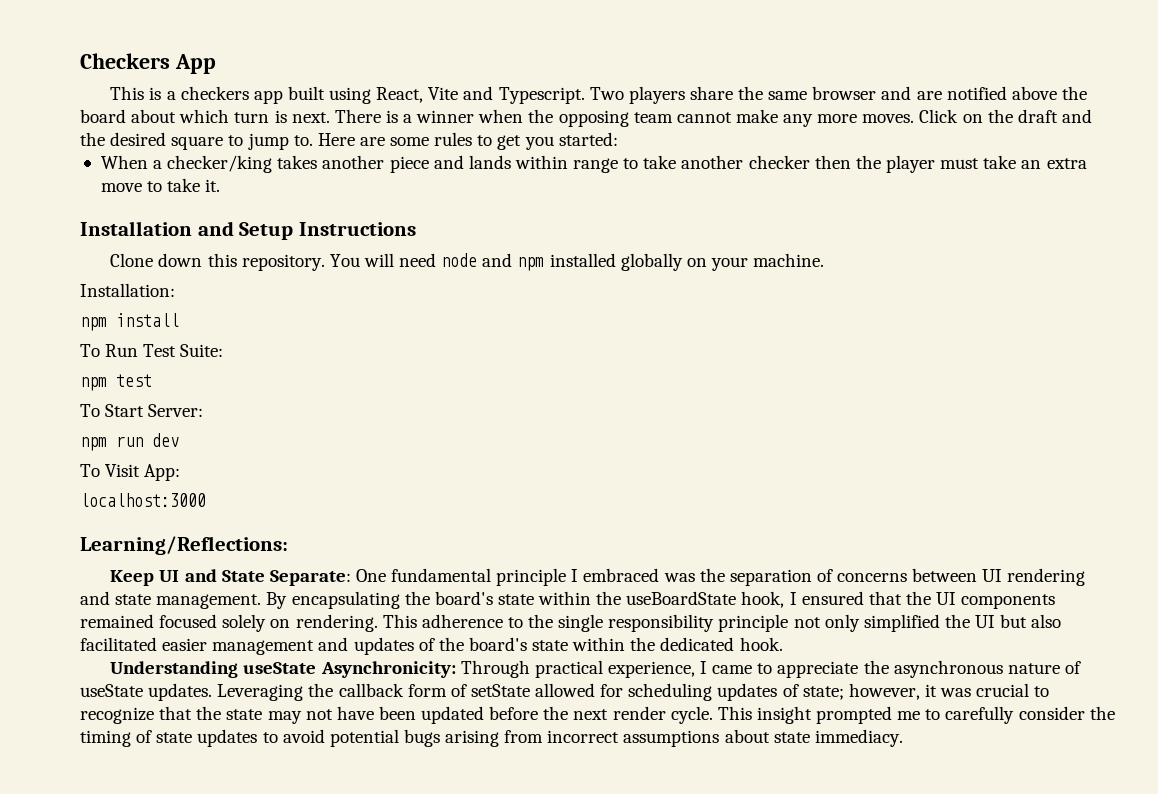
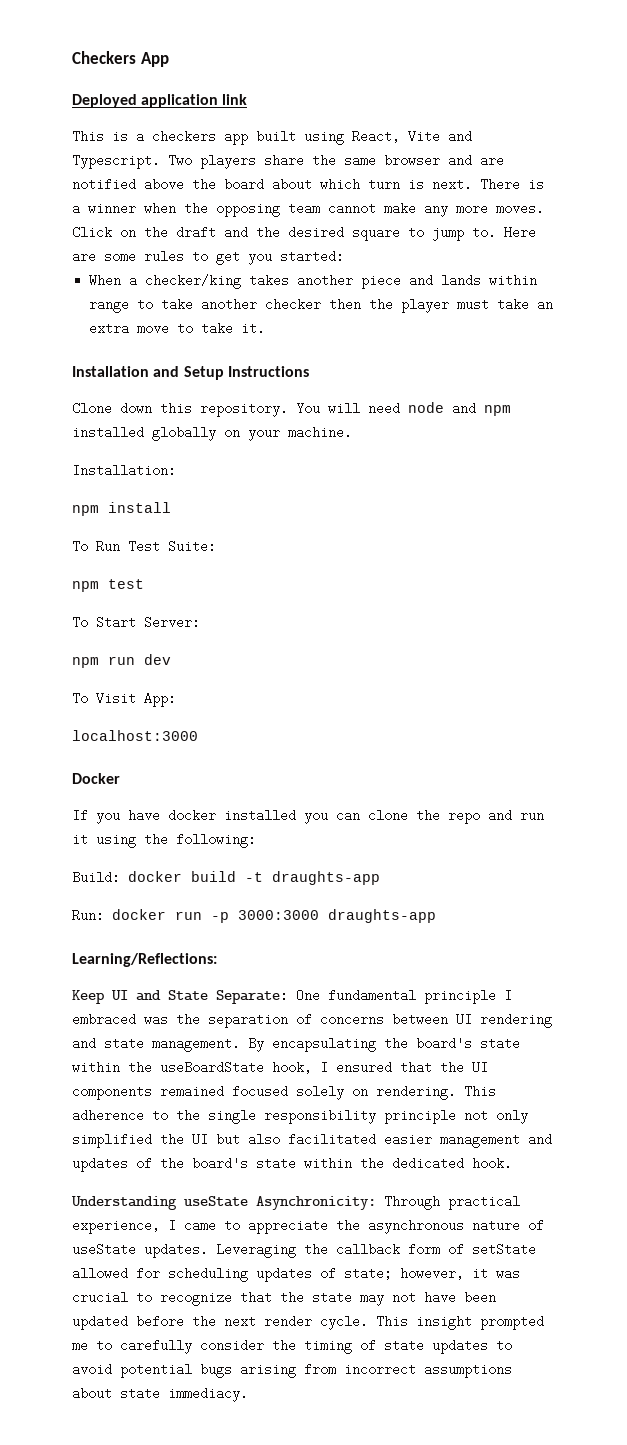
+ Deployed application link
+ Docker
+ If you have docker installed you can clone the repo and run it using the following:
+ Build: docker build -t draughts-app
+ Run: docker run -p 3000:3000 draughts-app

